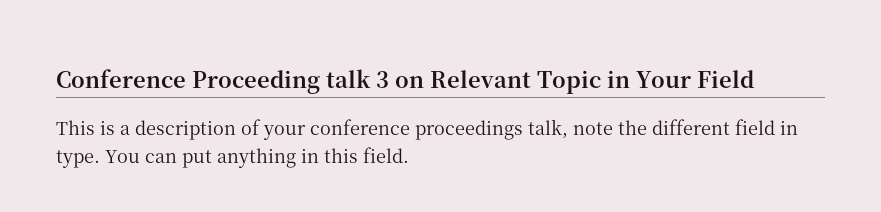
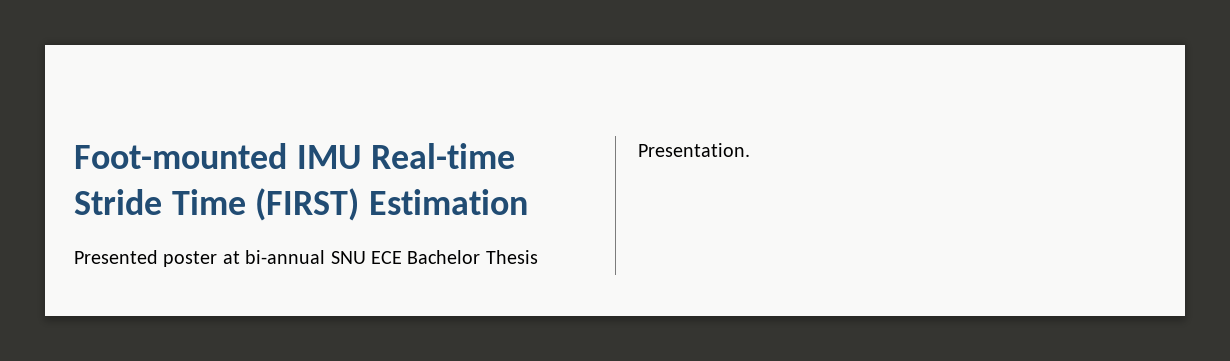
- Conference Proceeding talk 3 on Relevant Topic in Your Field
- This is a description of your conference proceedings talk, note the different field in type. You can put anything in this field.
+ Foot-mounted IMU Real-time Stride Time (FIRST) Estimation
+ Presented poster at bi-annual SNU ECE Bachelor Thesis Presentation.

